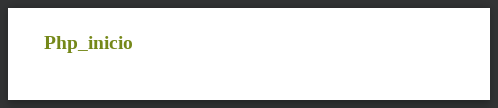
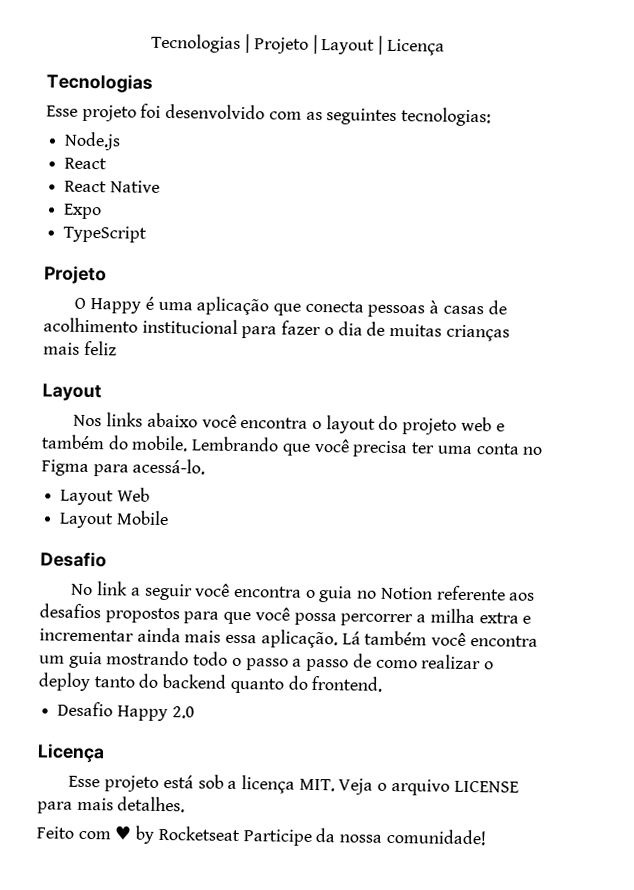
- Php_inicio
+ Tecnologias | Projeto | Layout | Licença
+ Tecnologias
+ Esse projeto foi desenvolvido com as seguintes tecnologias:
+ Node.js
+ React
+ React Native
+ Expo
+ TypeScript
+ Projeto
+ O Happy é uma aplicação que conecta pessoas à casas de acolhimento institucional para fazer o dia de muitas crianças mais feliz
+ Layout
+ Nos links abaixo você encontra o layout do projeto web e também do mobile. Lembrando que você precisa ter uma conta no Figma para acessá-lo.
+ Layout Web
+ Layout Mobile
+ Desafio
+ No link a seguir você encontra o guia no Notion referente aos desafios propostos para que você possa percorrer a milha extra e incrementar ainda mais essa aplicação. Lá também você encontra um guia mostrando todo o passo a passo de como realizar o deploy tanto do backend quanto do frontend.
+ Desafio Happy 2.0
+ Licença
+ Esse projeto está sob a licença MIT. Veja o arquivo LICENSE para mais detalhes.
+ Feito com ♥ by Rocketseat Participe da nossa comunidade!

